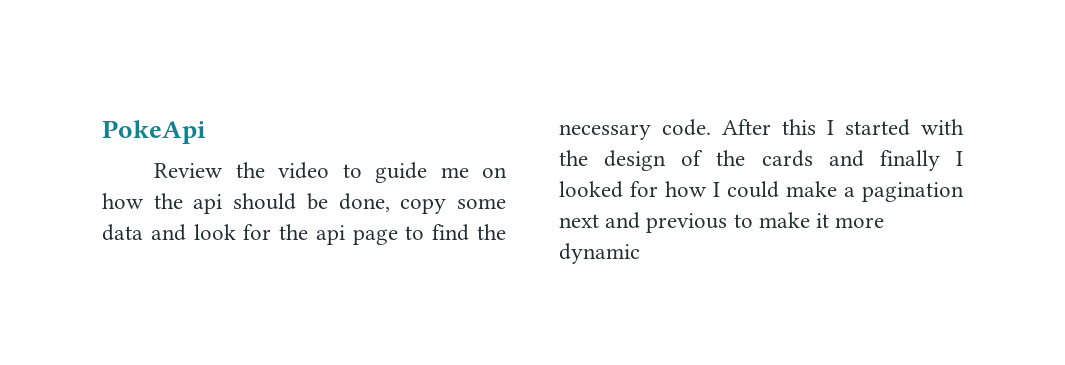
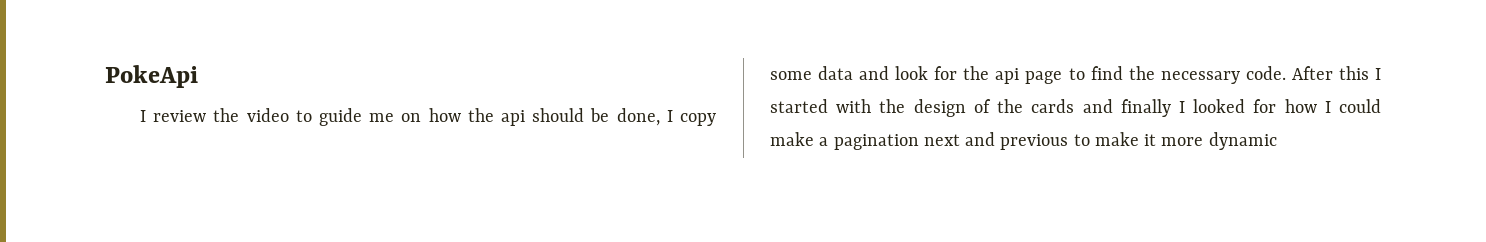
- Review the video to guide me on how the api should be done, copy some data and look for the api page to find the necessary code.
+ I review the video to guide me on how the api should be done, I copy some data and look for the api page to find the necessary code.

